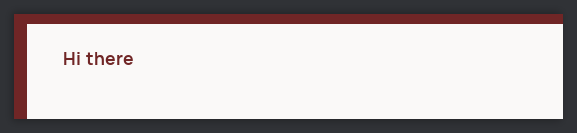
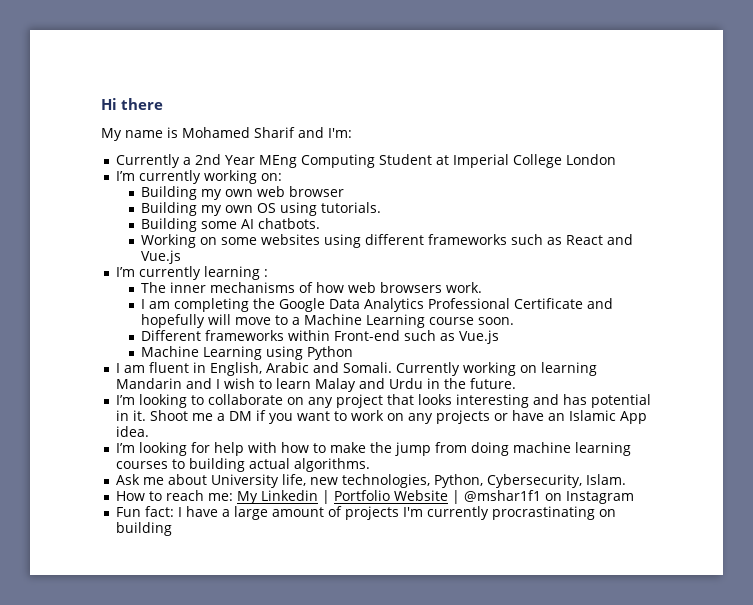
+ My name is Mohamed Sharif and I'm:
+ Currently a 2nd Year MEng Computing Student at Imperial College London
+ I’m currently working on:
+ Building my own web browser
+ Building my own OS using tutorials.
+ Building some AI chatbots.
+ Working on some websites using different frameworks such as React and Vue.js
+ I’m currently learning :
+ The inner mechanisms of how web browsers work.
+ I am completing the Google Data Analytics Professional Certificate and hopefully will move to a Machine Learning course soon.
+ Different frameworks within Front-end such as Vue.js
+ Machine Learning using Python
+ I am fluent in English, Arabic and Somali. Currently working on learning Mandarin and I wish to learn Malay and Urdu in the future.
+ I’m looking to collaborate on any project that looks interesting and has potential in it. Shoot me a DM if you want to work on any projects or have an Islamic App idea.
+ I’m looking for help with how to make the jump from doing machine learning courses to building actual algorithms.
+ Ask me about University life, new technologies, Python, Cybersecurity, Islam.
+ How to reach me: My Linkedin | Portfolio Website | @mshar1f1 on Instagram
+ Fun fact: I have a large amount of projects I'm currently procrastinating on building

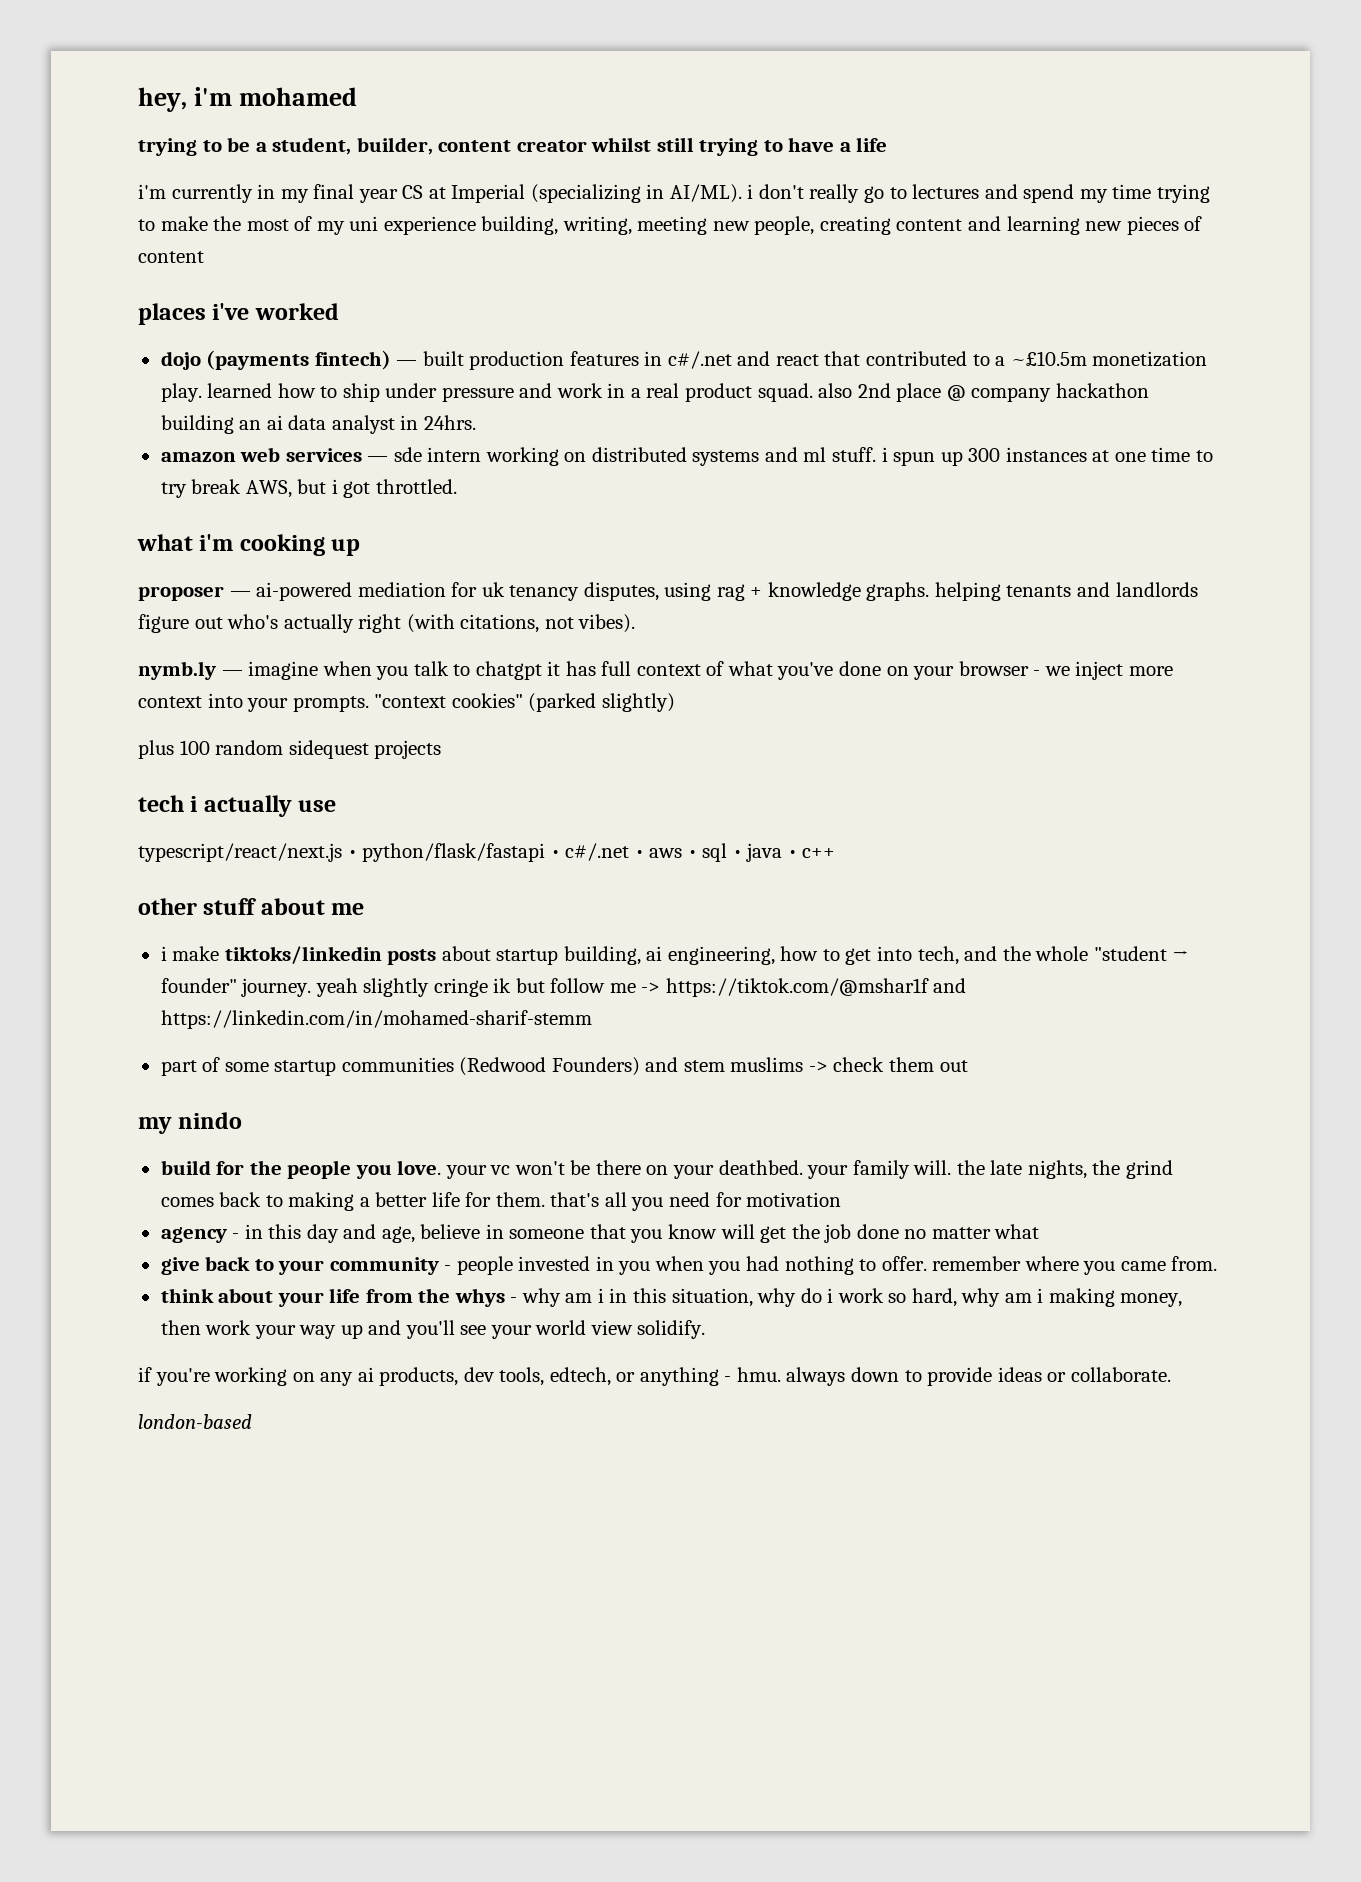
- Hi there
- My name is Mohamed Sharif and I'm:
- Currently a 2nd Year MEng Computing Student at Imperial College London
- I’m currently working on:
- Building my own web browser
- Building my own OS using tutorials.
- Building some AI chatbots.
- Working on some websites using different frameworks such as React and Vue.js
- I’m currently learning :
- The inner mechanisms of how web browsers work.
- I am completing the Google Data Analytics Professional Certificate and hopefully will move to a Machine Learning course soon.
- Different frameworks within Front-end such as Vue.js
- Machine Learning using Python
- I am fluent in English, Arabic and Somali. Currently working on learning Mandarin and I wish to learn Malay and Urdu in the future.
- I’m looking to collaborate on any project that looks interesting and has potential in it. Shoot me a DM if you want to work on any projects or have an Islamic App idea.
- I’m looking for help with how to make the jump from doing machine learning courses to building actual algorithms.
- Ask me about University life, new technologies, Python, Cybersecurity, Islam.
- How to reach me: My Linkedin | Portfolio Website | @mshar1f1 on Instagram
- Fun fact: I have a large amount of projects I'm currently procrastinating on building
+ hey, i'm mohamed
+ trying to be a student, builder, content creator whilst still trying to have a life
+ i'm currently in my final year CS at Imperial (specializing in AI/ML). i don't really go to lectures and spend my time trying to make the most of my uni experience building, writing, meeting new people, creating content and learning new pieces of content
+ places i've worked
+ dojo (payments fintech) — built production features in c#/.net and react that contributed to a ~£10.5m monetization play. learned how to ship under pressure and work in a real product squad. also 2nd place @ company hackathon building an ai data analyst in 24hrs.
+ amazon web services — sde intern working on distributed systems and ml stuff. i spun up 300 instances at one time to try break AWS, but i got throttled.
+ what i'm cooking up
+ proposer — ai-powered mediation for uk tenancy disputes, using rag + knowledge graphs. helping tenants and landlords figure out who's actually right (with citations, not vibes).
+ nymb.ly — imagine when you talk to chatgpt it has full context of what you've done on your browser - we inject more context into your prompts. "context cookies" (parked slightly)
+ plus 100 random sidequest projects
+ tech i actually use
+ typescript/react/next.js • python/flask/fastapi • c#/.net • aws • sql • java • c++
+ other stuff about me
+ i make tiktoks/linkedin posts about startup building, ai engineering, how to get into tech, and the whole "student → founder" journey. yeah slightly cringe ik but follow me -> https://tiktok.com/@mshar1f and https://linkedin.com/in/mohamed-sharif-stemm
+ part of some startup communities (Redwood Founders) and stem muslims -> check them out
+ my nindo
+ build for the people you love. your vc won't be there on your deathbed. your family will. the late nights, the grind comes back to making a better life for them. that's all you need for motivation
+ agency - in this day and age, believe in someone that you know will get the job done no matter what
+ give back to your community - people invested in you when you had nothing to offer. remember where you came from.
+ think about your life from the whys - why am i in this situation, why do i work so hard, why am i making money, then work your way up and you'll see your world view solidify.
+ if you're working on any ai products, dev tools, edtech, or anything - hmu. always down to provide ideas or collaborate.
+ london-based

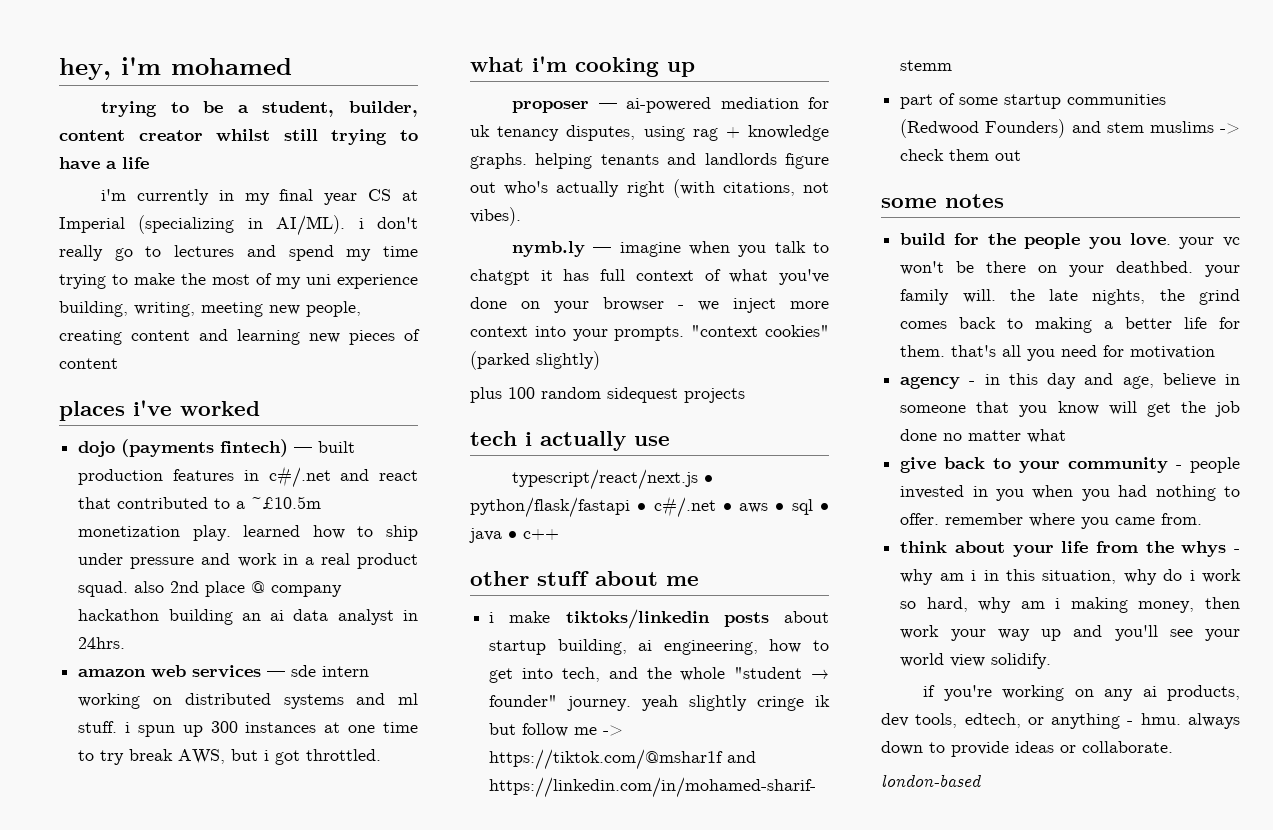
- my nindo
+ some notes

